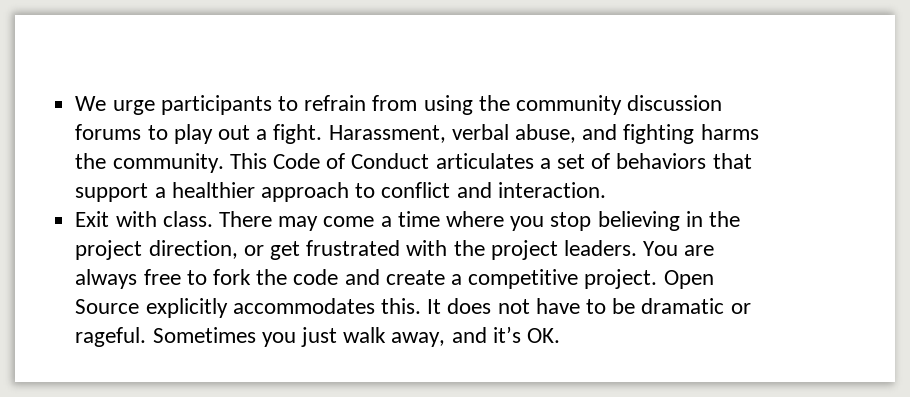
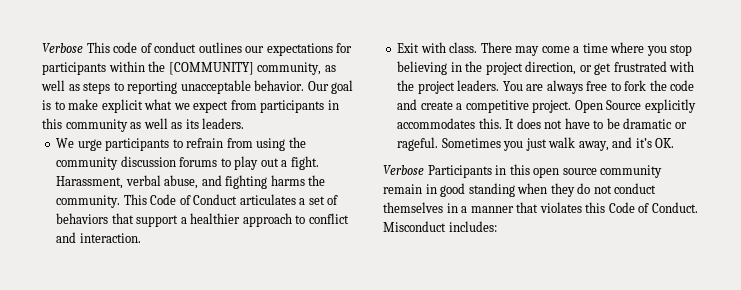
+ Verbose This code of conduct outlines our expectations for participants within the [COMMUNITY] community, as well as steps to reporting unacceptable behavior. Our goal is to make explicit what we expect from participants in this community as well as its leaders.
+ Verbose Participants in this open source community remain in good standing when they do not conduct themselves in a manner that violates this Code of Conduct. Misconduct includes:

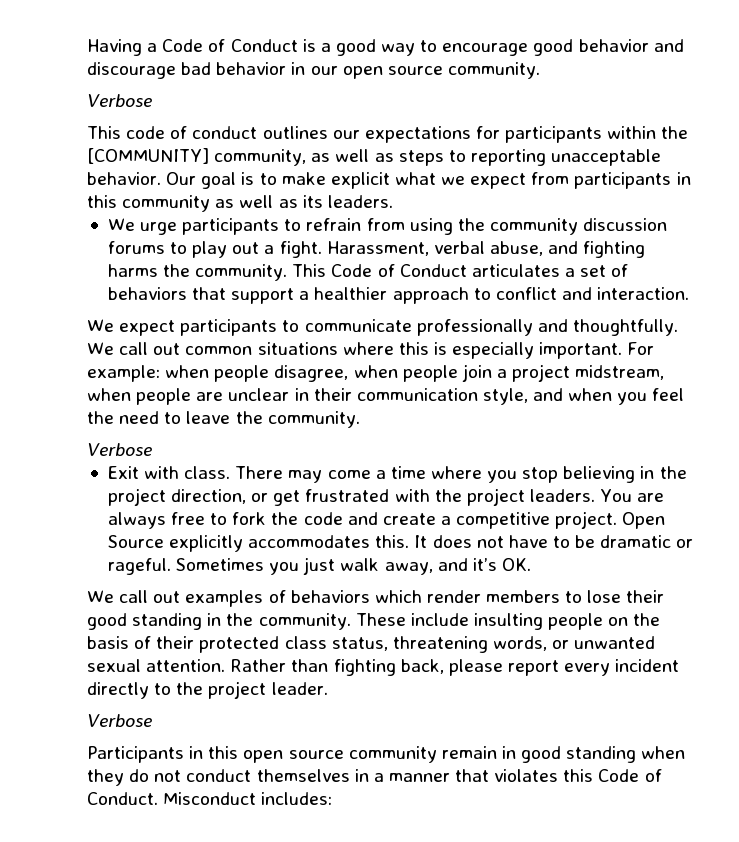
- Verbose This code of conduct outlines our expectations for participants within the [COMMUNITY] community, as well as steps to reporting unacceptable behavior.
+ Having a Code of Conduct is a good way to encourage good behavior and discourage bad behavior in our open source community.
+ Verbose
+ This code of conduct outlines our expectations for participants within the [COMMUNITY] community, as well as steps to reporting unacceptable behavior.
+ We expect participants to communicate professionally and thoughtfully. We call out common situations where this is especially important. For example: when people disagree, when people join a project midstream, when people are unclear in their communication style, and when you feel the need to leave the community.
+ Verbose
- Verbose Participants in this open source community remain in good standing when they do not conduct themselves in a manner that violates this Code of Conduct.
+ We call out examples of behaviors which render members to lose their good standing in the community. These include insulting people on the basis of their protected class status, threatening words, or unwanted sexual attention. Rather than fighting back, please report every incident directly to the project leader.
+ Verbose
+ Participants in this open source community remain in good standing when they do not conduct themselves in a manner that violates this Code of Conduct.

